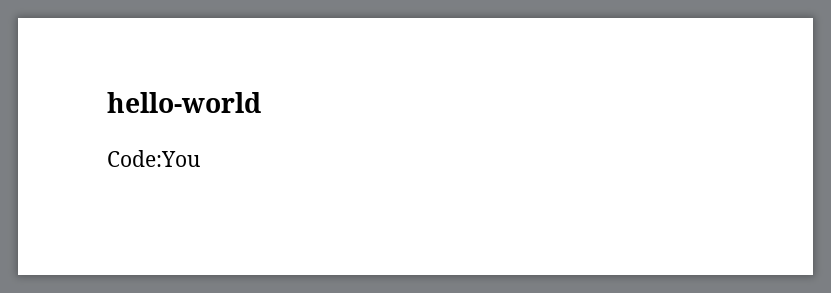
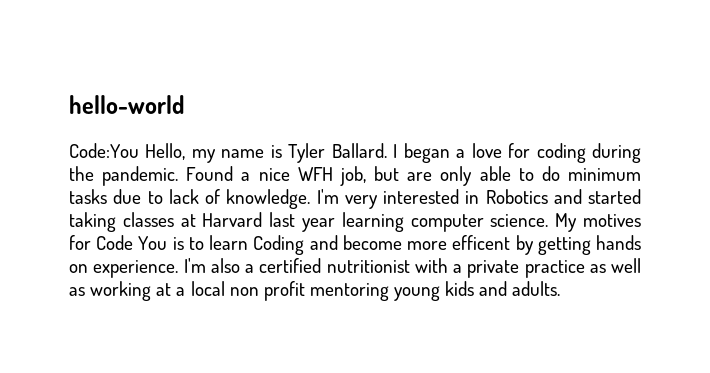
- Code:You
+ Code:You Hello, my name is Tyler Ballard. I began a love for coding during the pandemic. Found a nice WFH job, but are only able to do minimum tasks due to lack of knowledge. I'm very interested in Robotics and started taking classes at Harvard last year learning computer science. My motives for Code You is to learn Coding and become more efficent by getting hands on experience. I'm also a certified nutritionist with a private practice as well as working at a local non profit mentoring young kids and adults.

